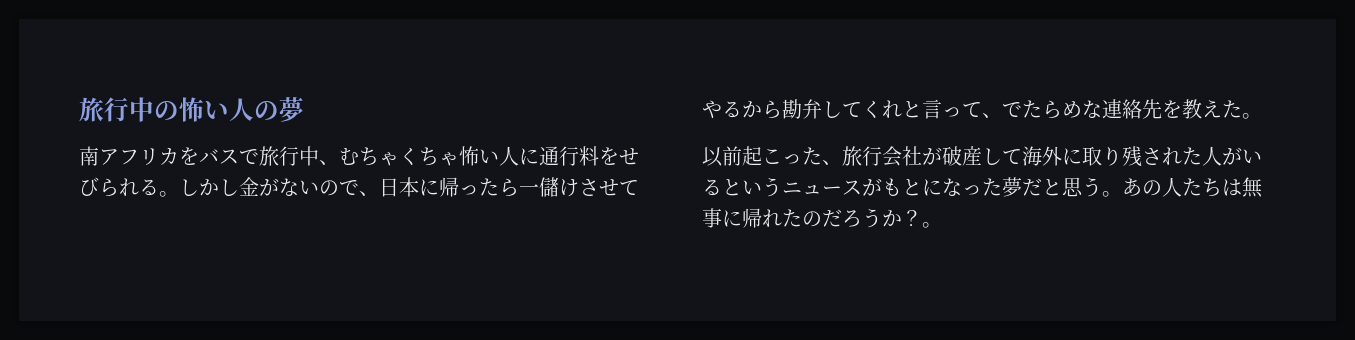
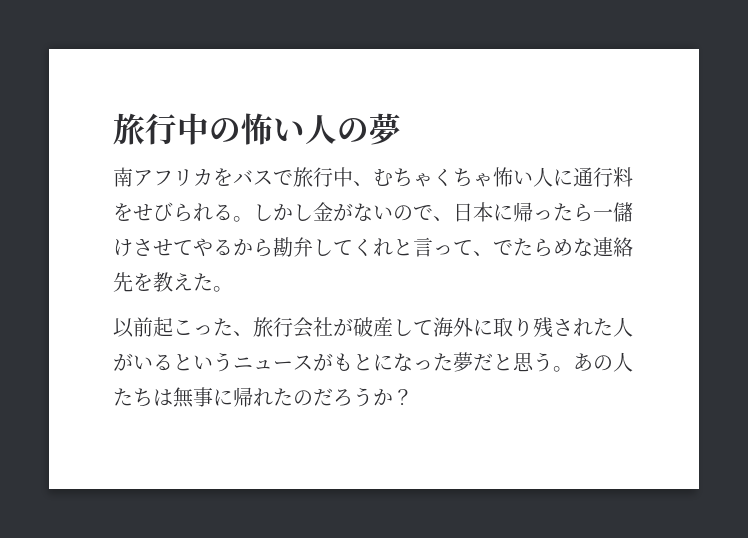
- あの人たちは無事に帰れたのだろうか？。
+ あの人たちは無事に帰れたのだろうか？

